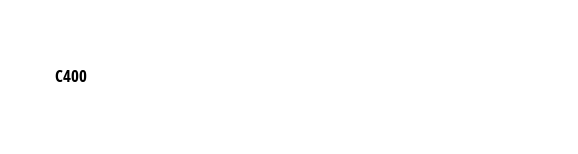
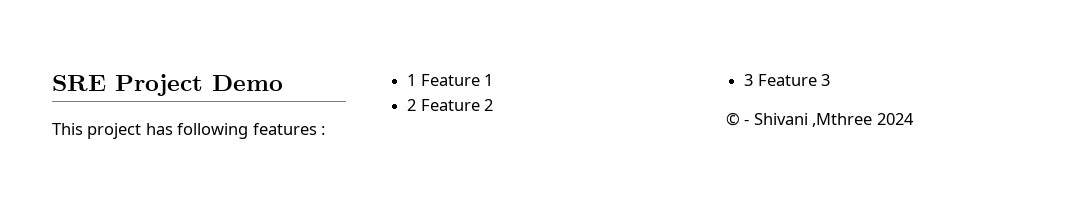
- C400
+ SRE Project Demo
+ This project has following features :
+ 1 Feature 1
+ 2 Feature 2
+ 3 Feature 3
+ © - Shivani ,Mthree 2024

